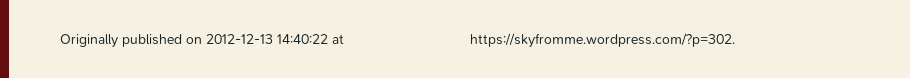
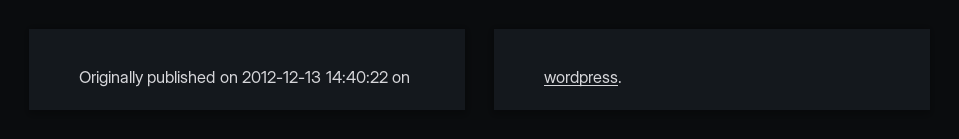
- Originally published on 2012-12-13 14:40:22 at https://skyfromme.wordpress.com/?p=302.
+ Originally published on 2012-12-13 14:40:22 on wordpress.

